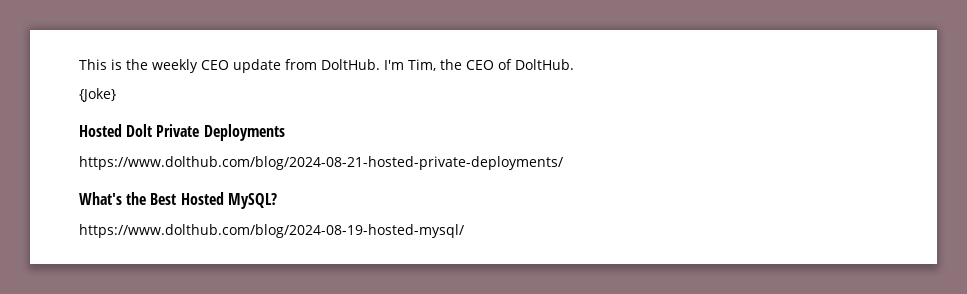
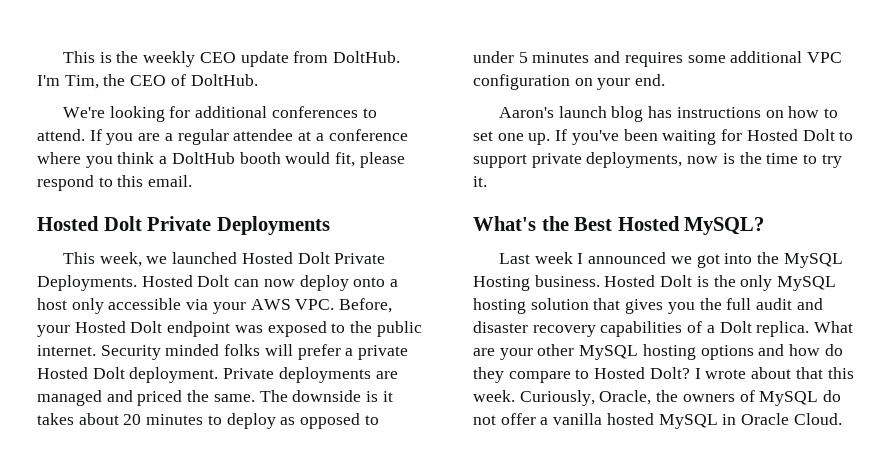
- {Joke}
+ We're looking for additional conferences to attend. If you are a regular attendee at a conference where you think a DoltHub booth would fit, please respond to this email.
  Hosted Dolt Private Deployments
- https://www.dolthub.com/blog/2024-08-21-hosted-private-deployments/
+ This week, we launched Hosted Dolt Private Deployments. Hosted Dolt can now deploy onto a host only accessible via your AWS VPC. Before, your Hosted Dolt endpoint was exposed to the public internet. Security minded folks will prefer a private Hosted Dolt deployment. Private deployments are managed and priced the same. The downside is it takes about 20 minutes to deploy as opposed to under 5 minutes and requires some additional VPC configuration on your end.
+ Aaron's launch blog has instructions on how to set one up. If you've been waiting for Hosted Dolt to support private deployments, now is the time to try it.
- https://www.dolthub.com/blog/2024-08-19-hosted-mysql/
+ Last week I announced we got into the MySQL Hosting business. Hosted Dolt is the only MySQL hosting solution that gives you the full audit and disaster recovery capabilities of a Dolt replica. What are your other MySQL hosting options and how do they compare to Hosted Dolt? I wrote about that this week. Curiously, Oracle, the owners of MySQL do not offer a vanilla hosted MySQL in Oracle Cloud.

